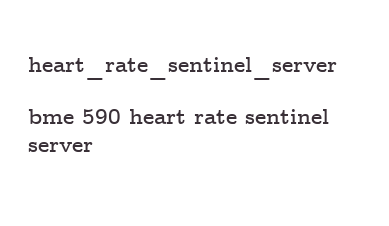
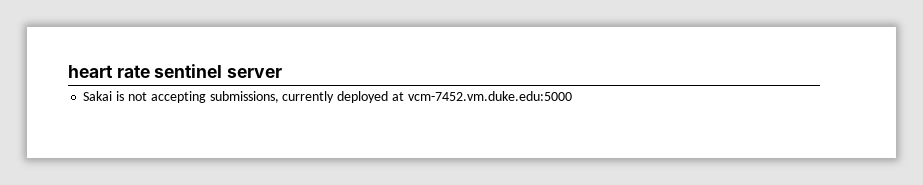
- heart_rate_sentinel_server
- bme 590 heart rate sentinel server
+ heart rate sentinel server
+ Sakai is not accepting submissions, currently deployed at vcm-7452.vm.duke.edu:5000

